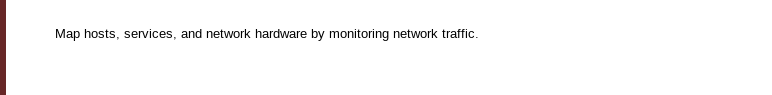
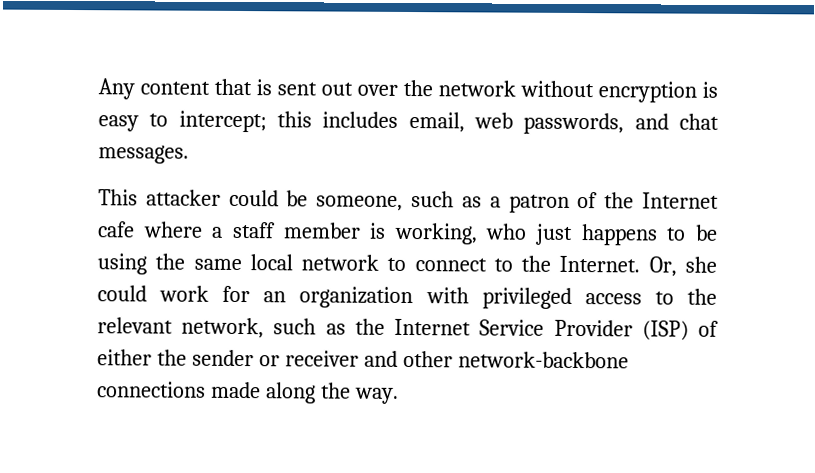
- Map hosts, services, and network hardware by monitoring network traffic.
+ Any content that is sent out over the network without encryption is easy to intercept; this includes email, web passwords, and chat messages.
+ This attacker could be someone, such as a patron of the Internet cafe where a staff member is working, who just happens to be using the same local network to connect to the Internet. Or, she could work for an organization with privileged access to the relevant network, such as the Internet Service Provider (ISP) of either the sender or receiver and other network-backbone connections made along the way.

